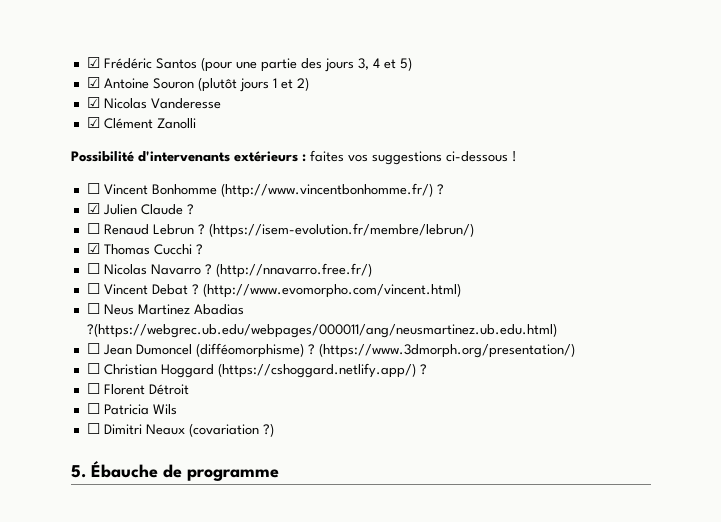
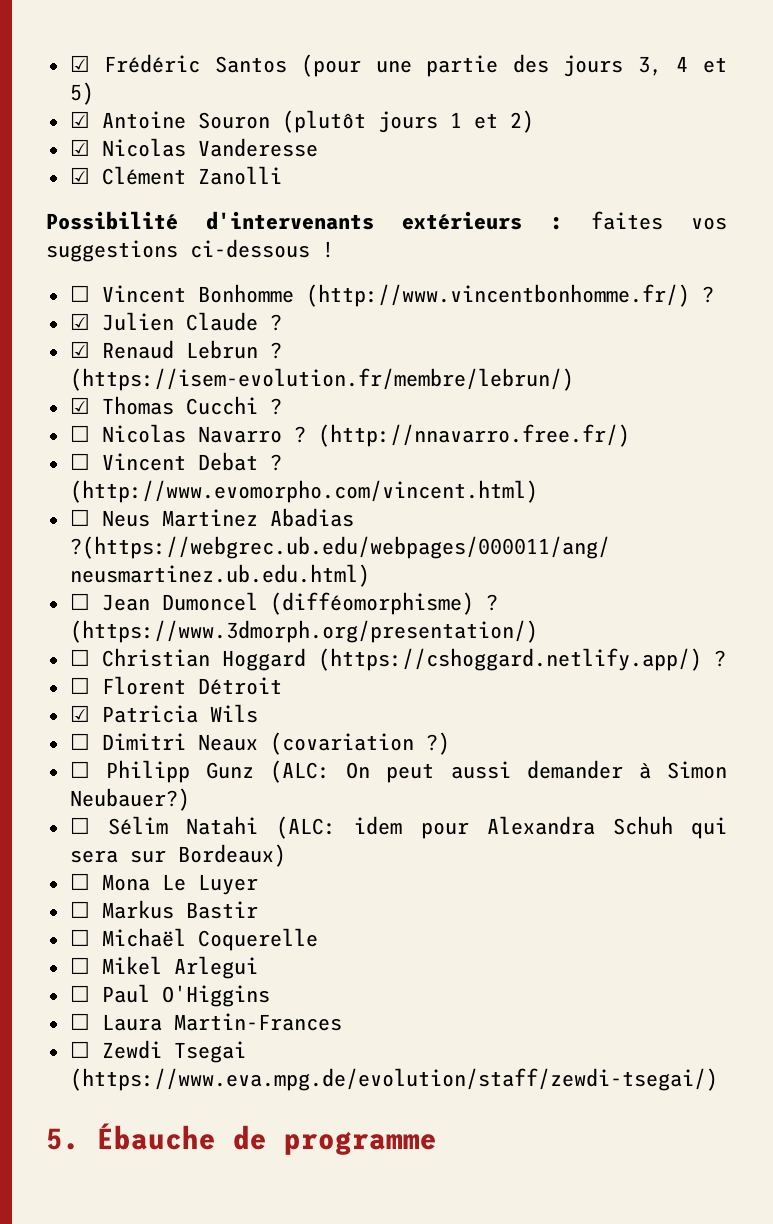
- ☐ Renaud Lebrun ?
+ ☑ Renaud Lebrun ?
- ☐ Patricia Wils
+ ☑ Patricia Wils
+ ☐ Philipp Gunz (ALC: On peut aussi demander à Simon Neubauer?)
+ ☐ Sélim Natahi (ALC: idem pour Alexandra Schuh qui sera sur Bordeaux)
+ ☐ Mona Le Luyer
+ ☐ Markus Bastir
+ ☐ Michaël Coquerelle
+ ☐ Mikel Arlegui
+ ☐ Paul O'Higgins
+ ☐ Laura Martin-Frances
+ ☐ Zewdi Tsegai (https://www.eva.mpg.de/evolution/staff/zewdi-tsegai/)

